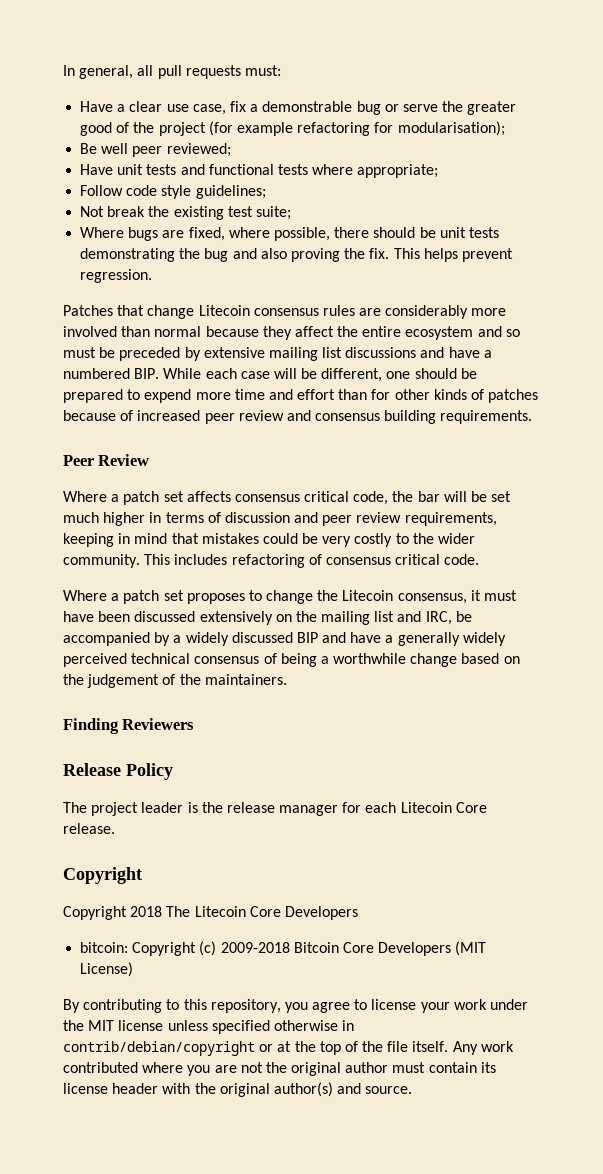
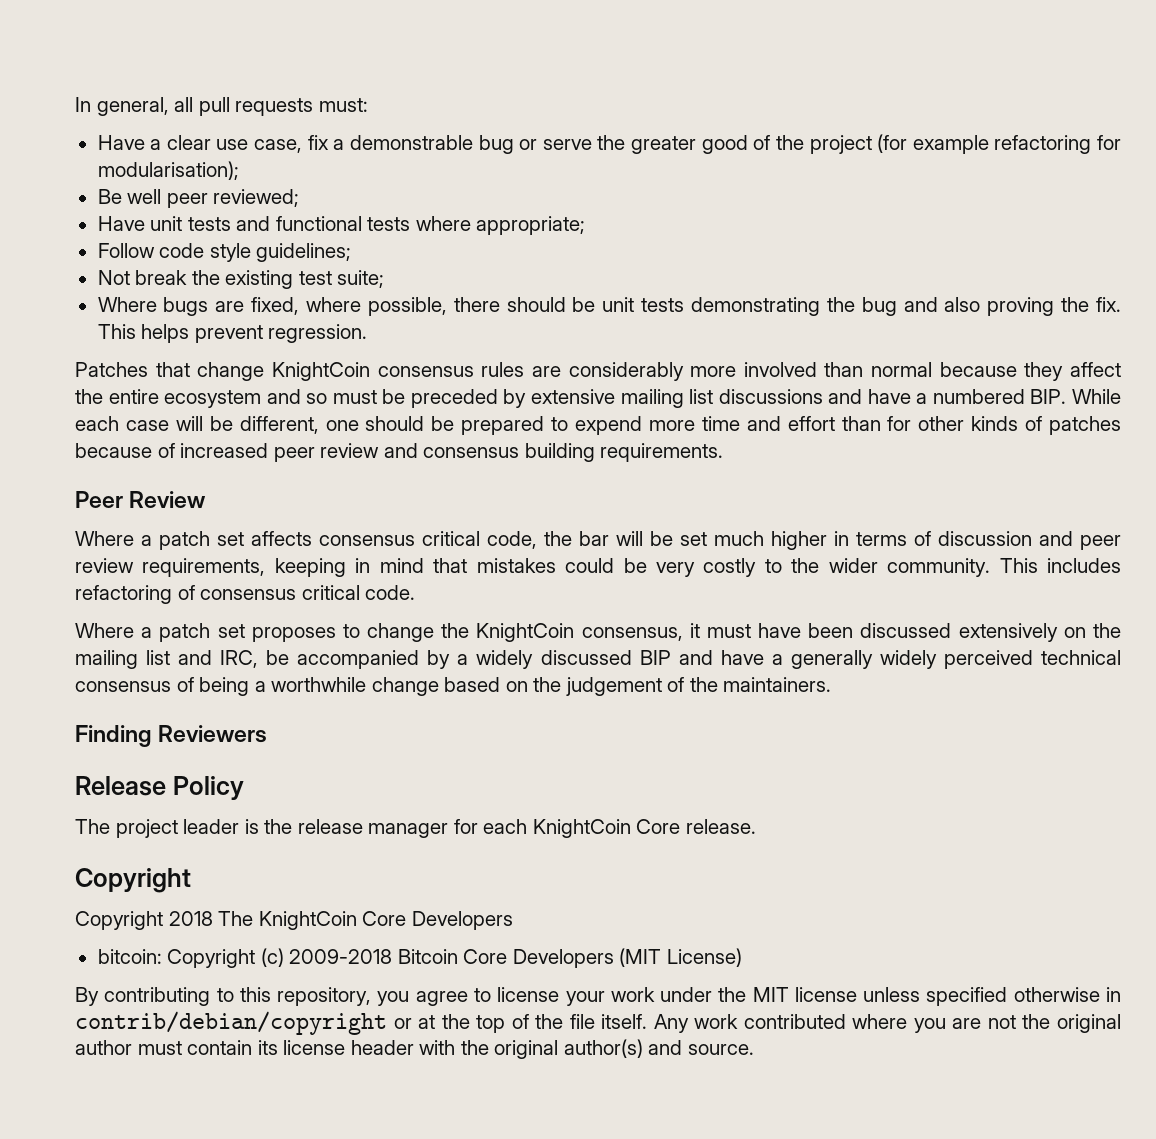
- Patches that change Litecoin consensus rules are considerably more involved than normal because they affect the entire ecosystem and so must be preceded by extensive mailing list discussions and have a numbered BIP. While each case will be different, one should be prepared to expend more time and effort than for other kinds of patches because of increased peer review and consensus building requirements.
+ Patches that change KnightCoin consensus rules are considerably more involved than normal because they affect the entire ecosystem and so must be preceded by extensive mailing list discussions and have a numbered BIP. While each case will be different, one should be prepared to expend more time and effort than for other kinds of patches because of increased peer review and consensus building requirements.
- Where a patch set proposes to change the Litecoin consensus, it must have been discussed extensively on the mailing list and IRC, be accompanied by a widely discussed BIP and have a generally widely perceived technical consensus of being a worthwhile change based on the judgement of the maintainers.
+ Where a patch set proposes to change the KnightCoin consensus, it must have been discussed extensively on the mailing list and IRC, be accompanied by a widely discussed BIP and have a generally widely perceived technical consensus of being a worthwhile change based on the judgement of the maintainers.
- The project leader is the release manager for each Litecoin Core release.
+ The project leader is the release manager for each KnightCoin Core release.
- Copyright 2018 The Litecoin Core Developers
+ Copyright 2018 The KnightCoin Core Developers

